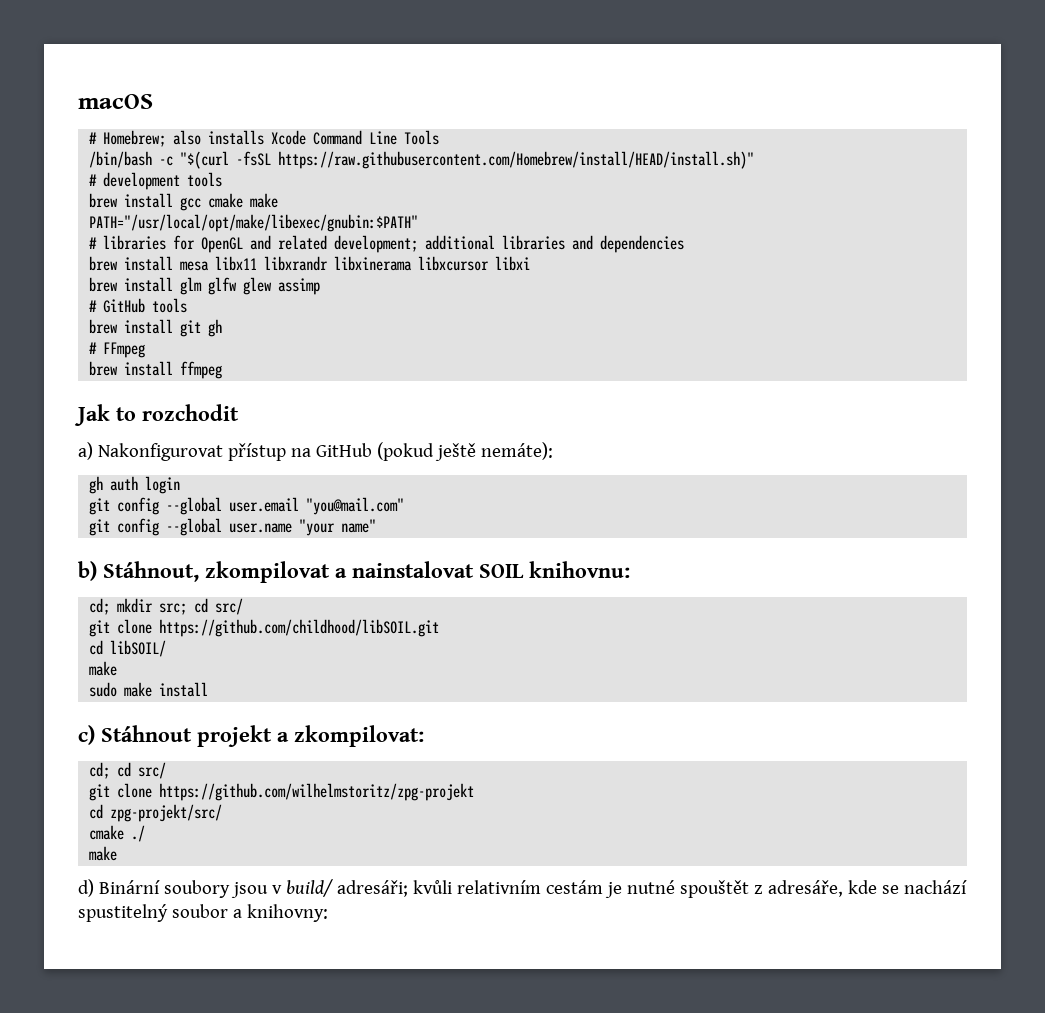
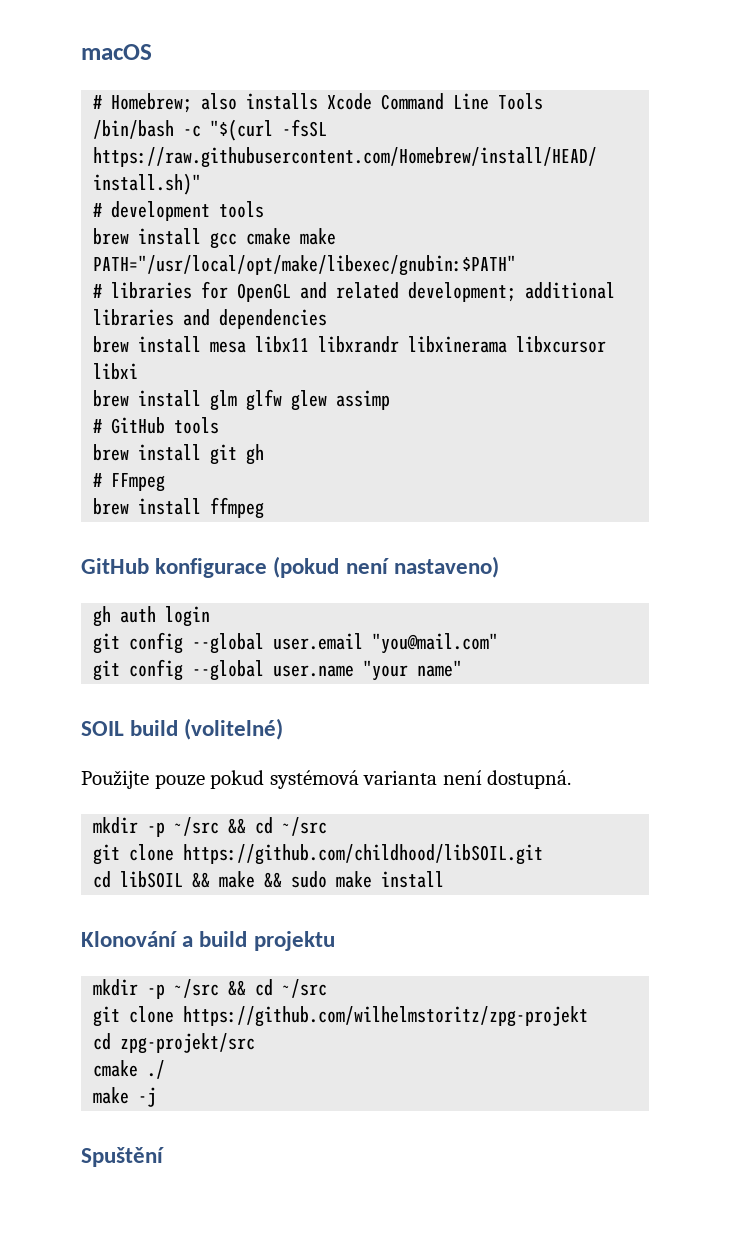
- Jak to rozchodit
- a) Nakonfigurovat přístup na GitHub (pokud ještě nemáte):
+ GitHub konfigurace (pokud není nastaveno)
- b) Stáhnout, zkompilovat a nainstalovat SOIL knihovnu:
- cd; mkdir src; cd src/
+ SOIL build (volitelné)
+ Použijte pouze pokud systémová varianta není dostupná.
+ mkdir -p ~/src && cd ~/src
- cd libSOIL/
- make
- sudo make install
+ cd libSOIL && make && sudo make install
- c) Stáhnout projekt a zkompilovat:
- cd; cd src/
+ Klonování a build projektu
+ mkdir -p ~/src && cd ~/src
- cd zpg-projekt/src/
+ cd zpg-projekt/src
  cmake ./
- make
- d) Binární soubory jsou v build/ adresáři; kvůli relativním cestám je nutné spouštět z adresáře, kde se nachází spustitelný soubor a knihovny:
+ make -j
+ Spuštění

